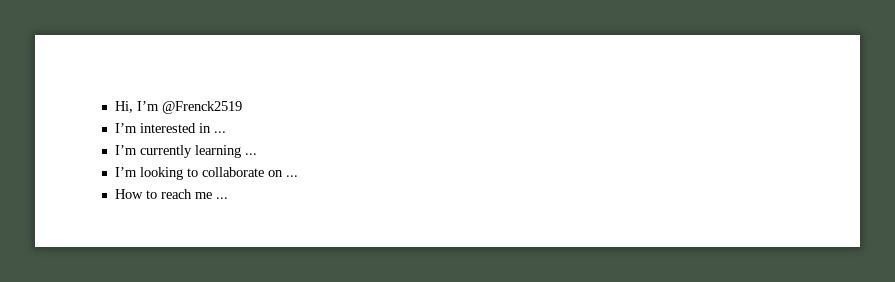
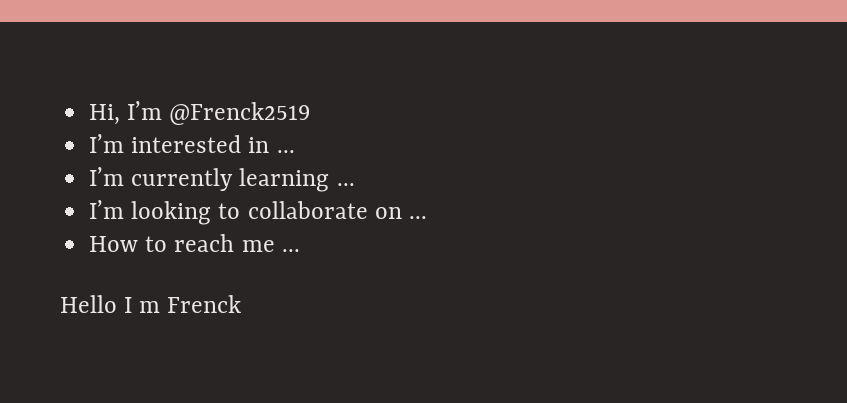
+ Hello I m Frenck

